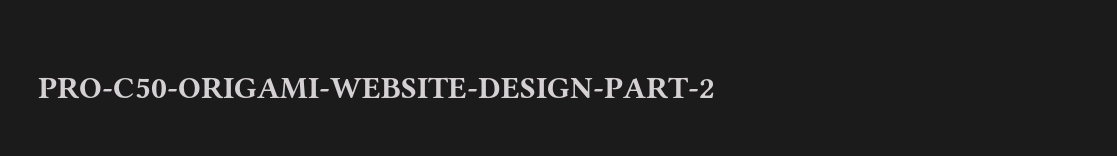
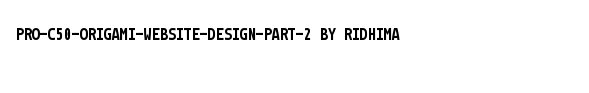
- PRO-C50-ORIGAMI-WEBSITE-DESIGN-PART-2
+ PRO-C50-ORIGAMI-WEBSITE-DESIGN-PART-2 BY RIDHIMA

